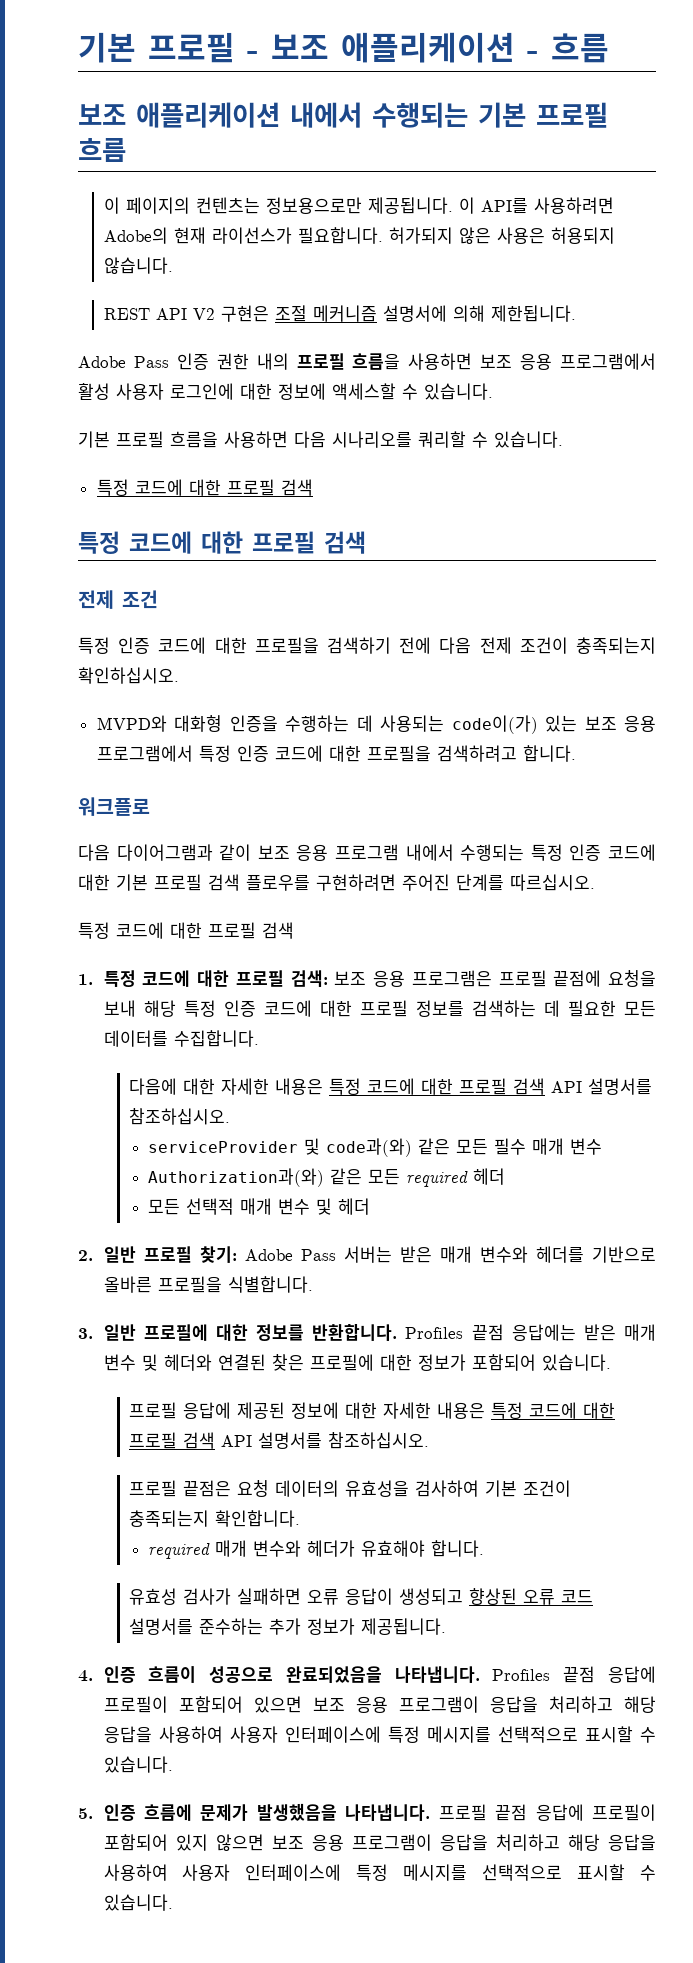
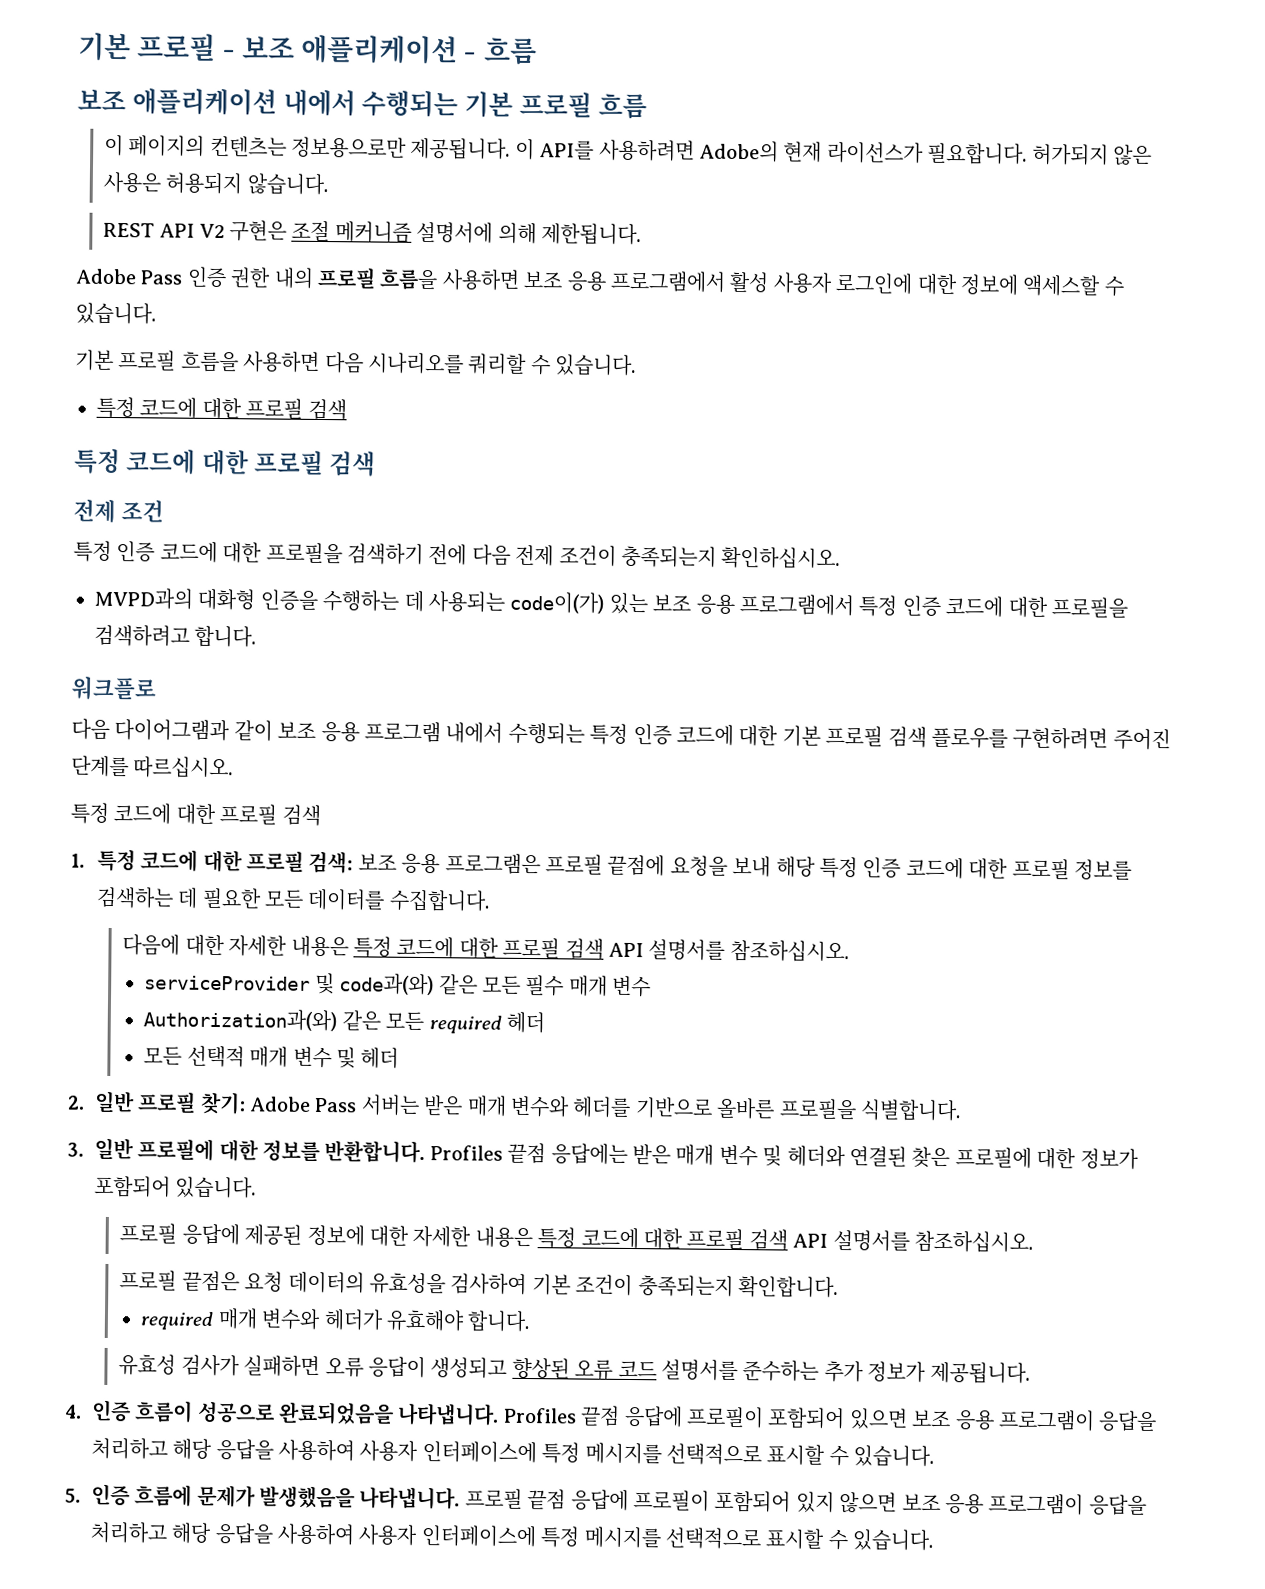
- MVPD와 대화형 인증을 수행하는 데 사용되는 code이(가) 있는 보조 응용 프로그램에서 특정 인증 코드에 대한 프로필을 검색하려고 합니다.
+ MVPD과의 대화형 인증을 수행하는 데 사용되는 code이(가) 있는 보조 응용 프로그램에서 특정 인증 코드에 대한 프로필을 검색하려고 합니다.

